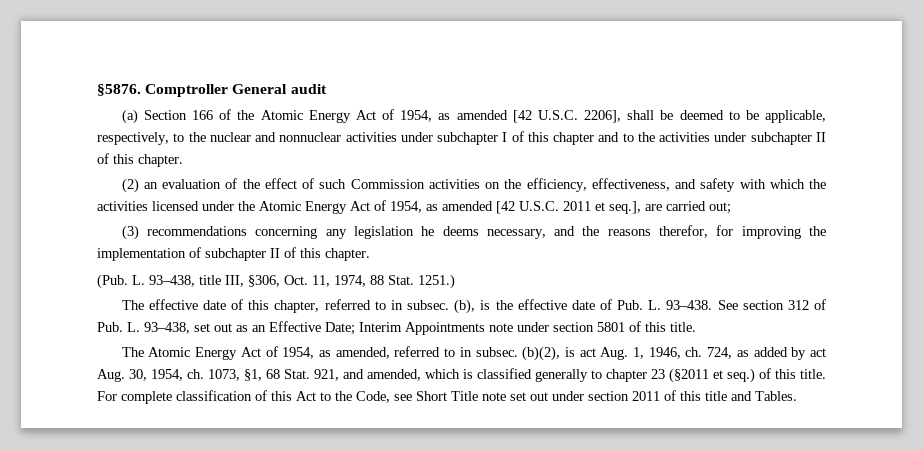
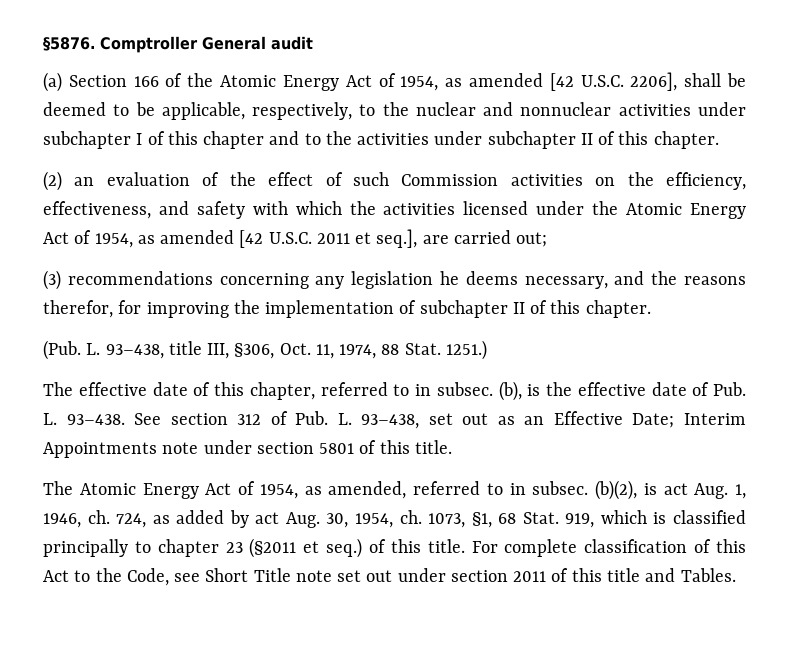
- 921, and amended, which is classified generally to chapter 23 (§2011 et seq.) of this title.
+ 919, which is classified principally to chapter 23 (§2011 et seq.) of this title.

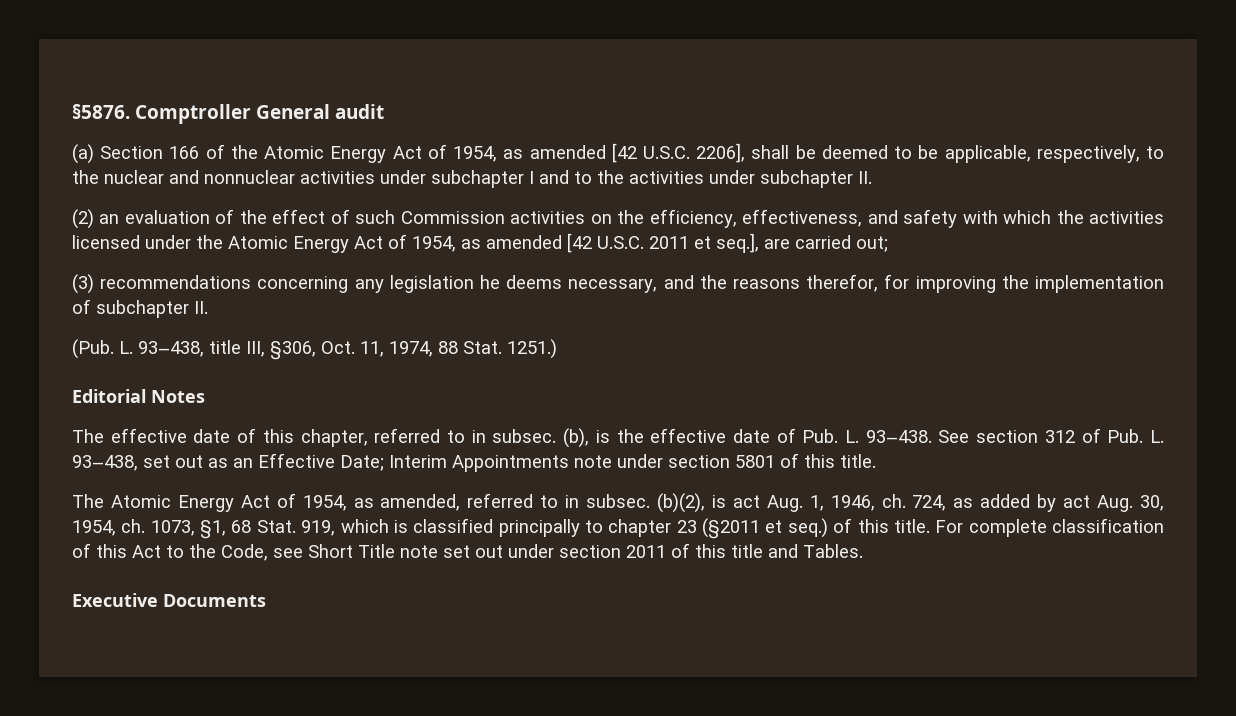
- (a) Section 166 of the Atomic Energy Act of 1954, as amended [42 U.S.C. 2206], shall be deemed to be applicable, respectively, to the nuclear and nonnuclear activities under subchapter I of this chapter and to the activities under subchapter II of this chapter.
+ (a) Section 166 of the Atomic Energy Act of 1954, as amended [42 U.S.C. 2206], shall be deemed to be applicable, respectively, to the nuclear and nonnuclear activities under subchapter I and to the activities under subchapter II.
- (3) recommendations concerning any legislation he deems necessary, and the reasons therefor, for improving the implementation of subchapter II of this chapter.
+ (3) recommendations concerning any legislation he deems necessary, and the reasons therefor, for improving the implementation of subchapter II.
+ Editorial Notes
+ Executive Documents

